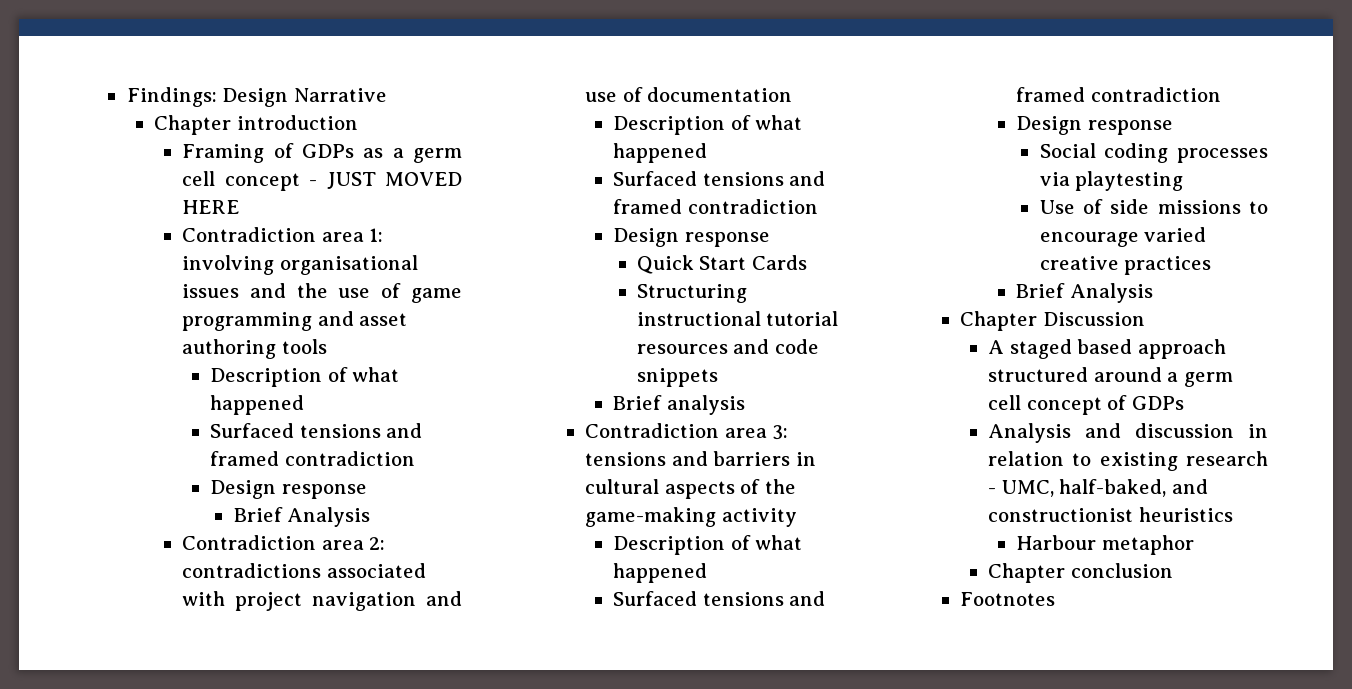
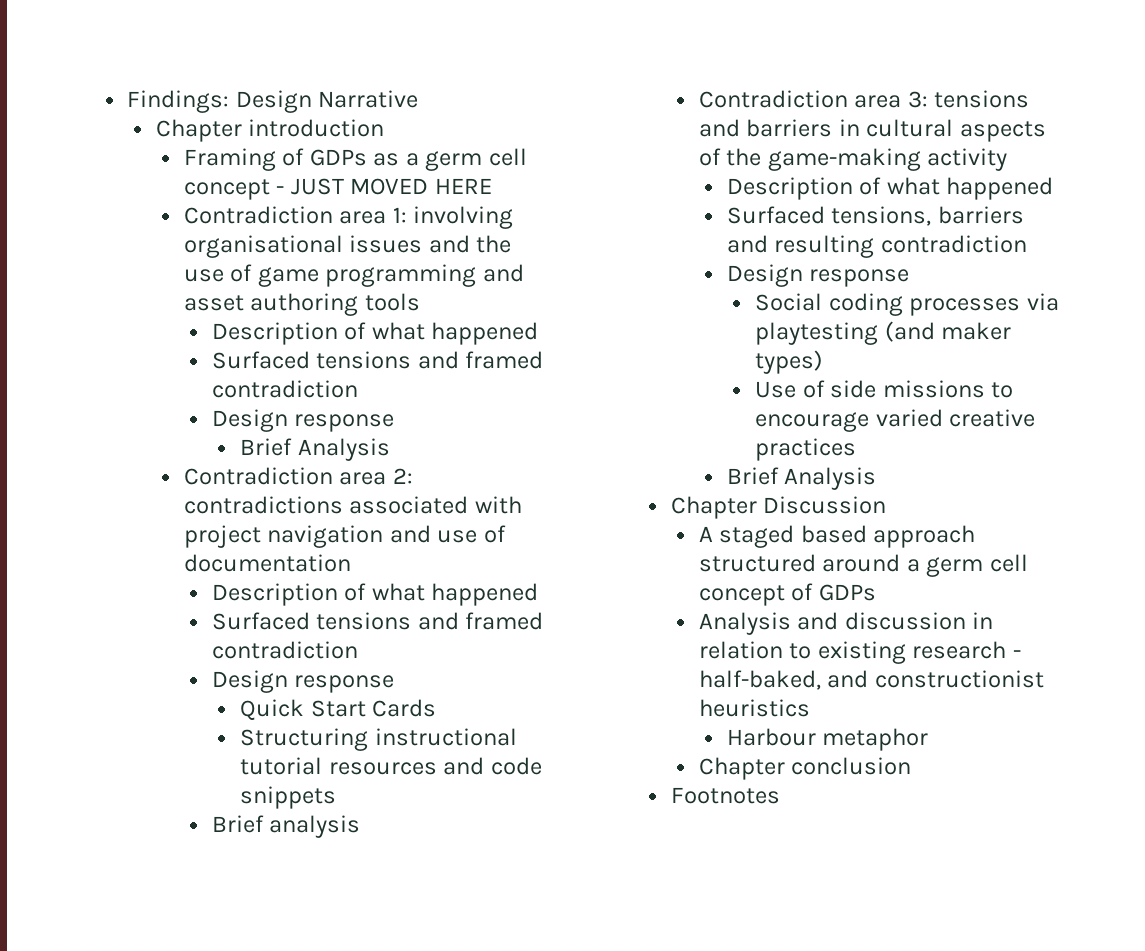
  Contradiction area 3: tensions and barriers in cultural aspects of the game-making activity
  Description of what happened
- Surfaced tensions and framed contradiction
+ Surfaced tensions, barriers and resulting contradiction
- Social coding processes via playtesting
+ Social coding processes via playtesting (and maker types)
- Analysis and discussion in relation to existing research - UMC, half-baked, and constructionist heuristics
+ Analysis and discussion in relation to existing research - half-baked, and constructionist heuristics

